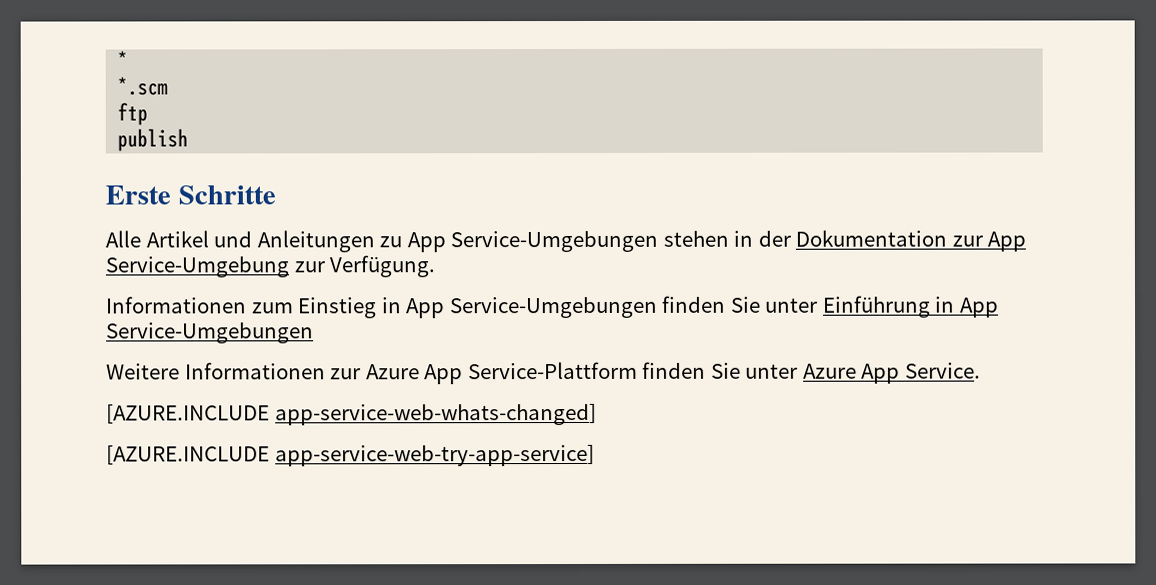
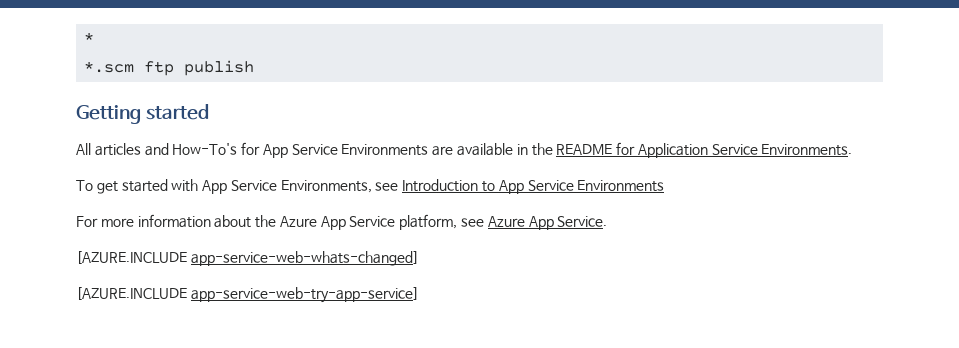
- *.scm
- ftp
- publish
+ *.scm ftp publish
- Erste Schritte
- Alle Artikel und Anleitungen zu App Service-Umgebungen stehen in der Dokumentation zur App Service-Umgebung zur Verfügung.
- Informationen zum Einstieg in App Service-Umgebungen finden Sie unter Einführung in App Service-Umgebungen
- Weitere Informationen zur Azure App Service-Plattform finden Sie unter Azure App Service.
+ Getting started
+ All articles and How-To's for App Service Environments are available in the README for Application Service Environments.
+ To get started with App Service Environments, see Introduction to App Service Environments
+ For more information about the Azure App Service platform, see Azure App Service.

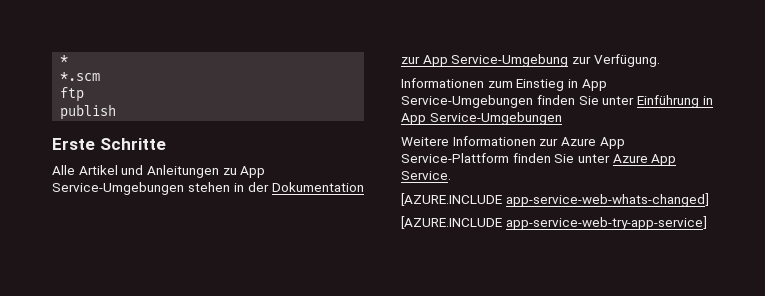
- *.scm ftp publish
+ *.scm
+ ftp
+ publish
- Getting started
- All articles and How-To's for App Service Environments are available in the README for Application Service Environments.
- To get started with App Service Environments, see Introduction to App Service Environments
- For more information about the Azure App Service platform, see Azure App Service.
+ Erste Schritte
+ Alle Artikel und Anleitungen zu App Service-Umgebungen stehen in der Dokumentation zur App Service-Umgebung zur Verfügung.
+ Informationen zum Einstieg in App Service-Umgebungen finden Sie unter Einführung in App Service-Umgebungen
+ Weitere Informationen zur Azure App Service-Plattform finden Sie unter Azure App Service.

